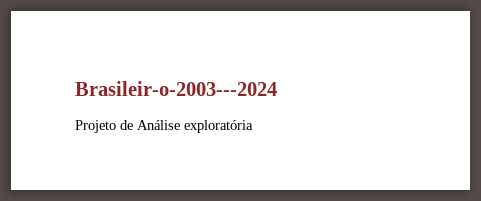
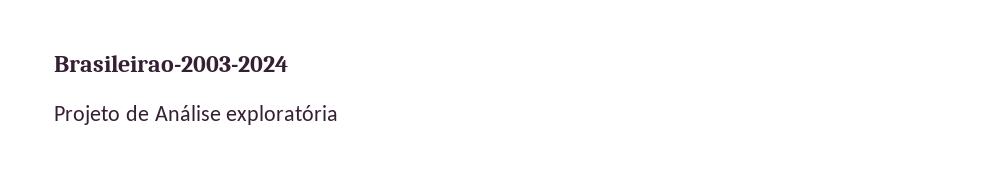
- Brasileir-o-2003---2024
+ Brasileirao-2003-2024

